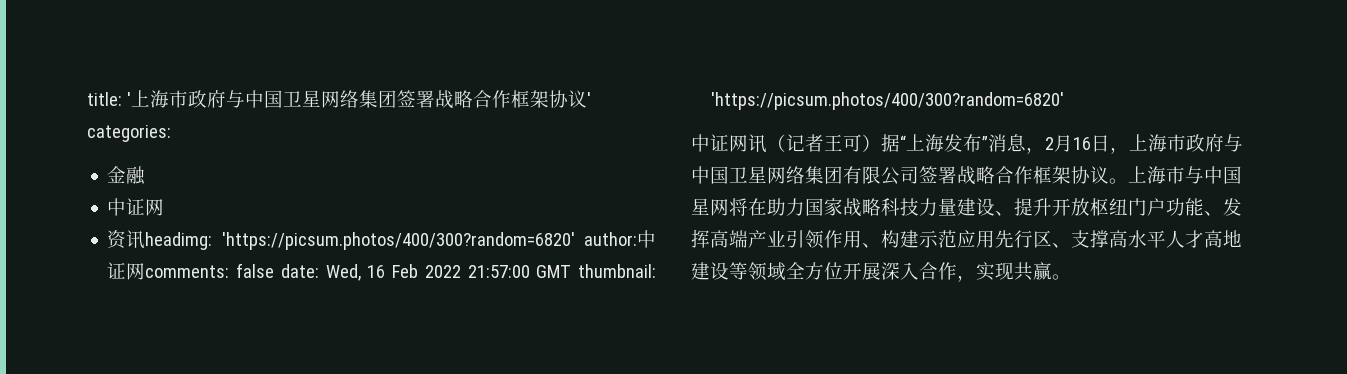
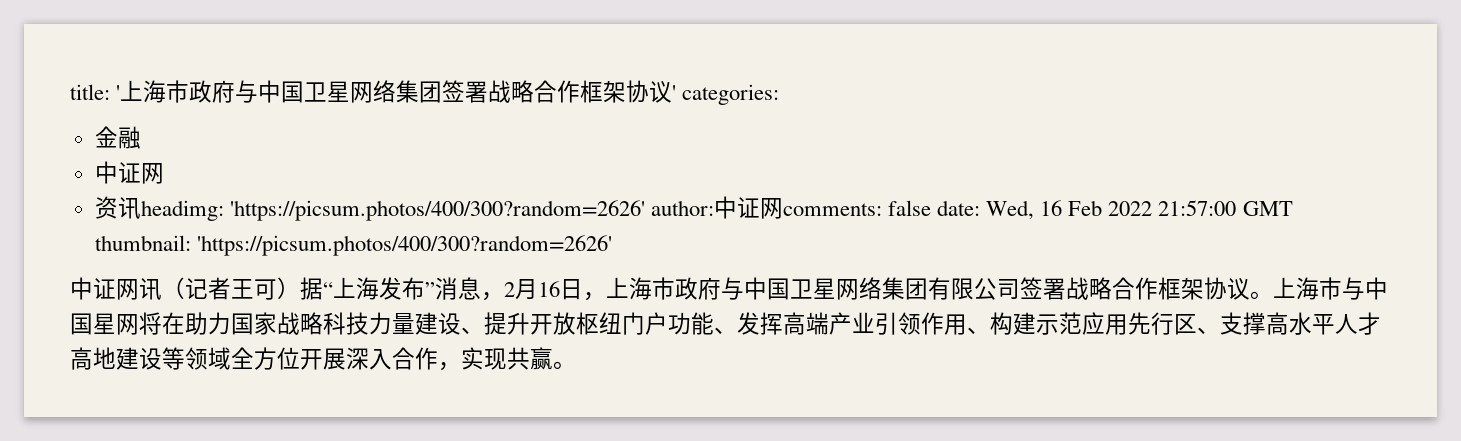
- 资讯headimg: 'https://picsum.photos/400/300?random=6820' author:中证网comments: false date: Wed, 16 Feb 2022 21:57:00 GMT thumbnail: 'https://picsum.photos/400/300?random=6820'
+ 资讯headimg: 'https://picsum.photos/400/300?random=2626' author:中证网comments: false date: Wed, 16 Feb 2022 21:57:00 GMT thumbnail: 'https://picsum.photos/400/300?random=2626'

